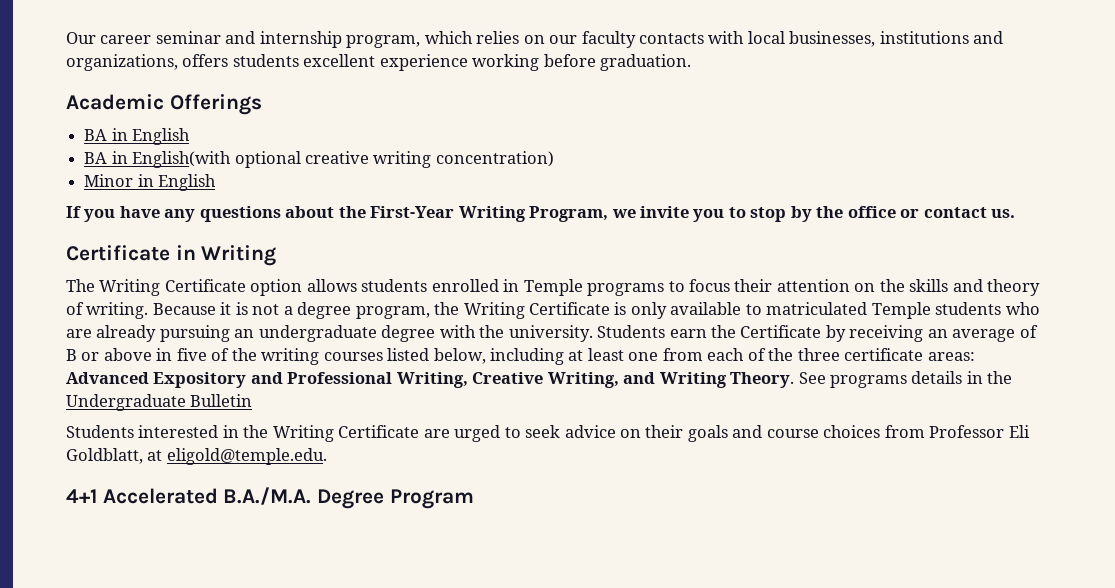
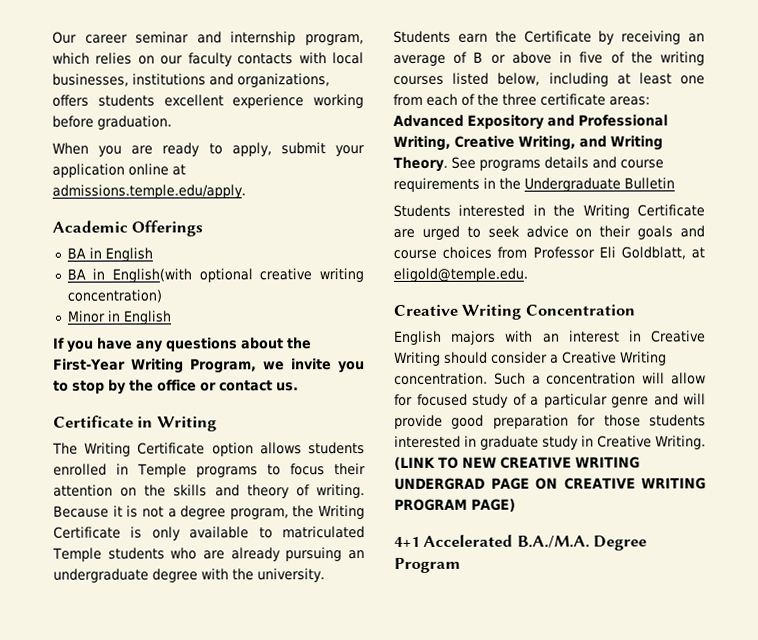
+ When you are ready to apply, submit your application online at admissions.temple.edu/apply.
- See programs details in the Undergraduate Bulletin
+ See programs details and course requirements in the Undergraduate Bulletin
+ Creative Writing Concentration
+ English majors with an interest in Creative Writing should consider a Creative Writing concentration. Such a concentration will allow for focused study of a particular genre and will provide good preparation for those students interested in graduate study in Creative Writing. (LINK TO NEW CREATIVE WRITING UNDERGRAD PAGE ON CREATIVE WRITING PROGRAM PAGE)

